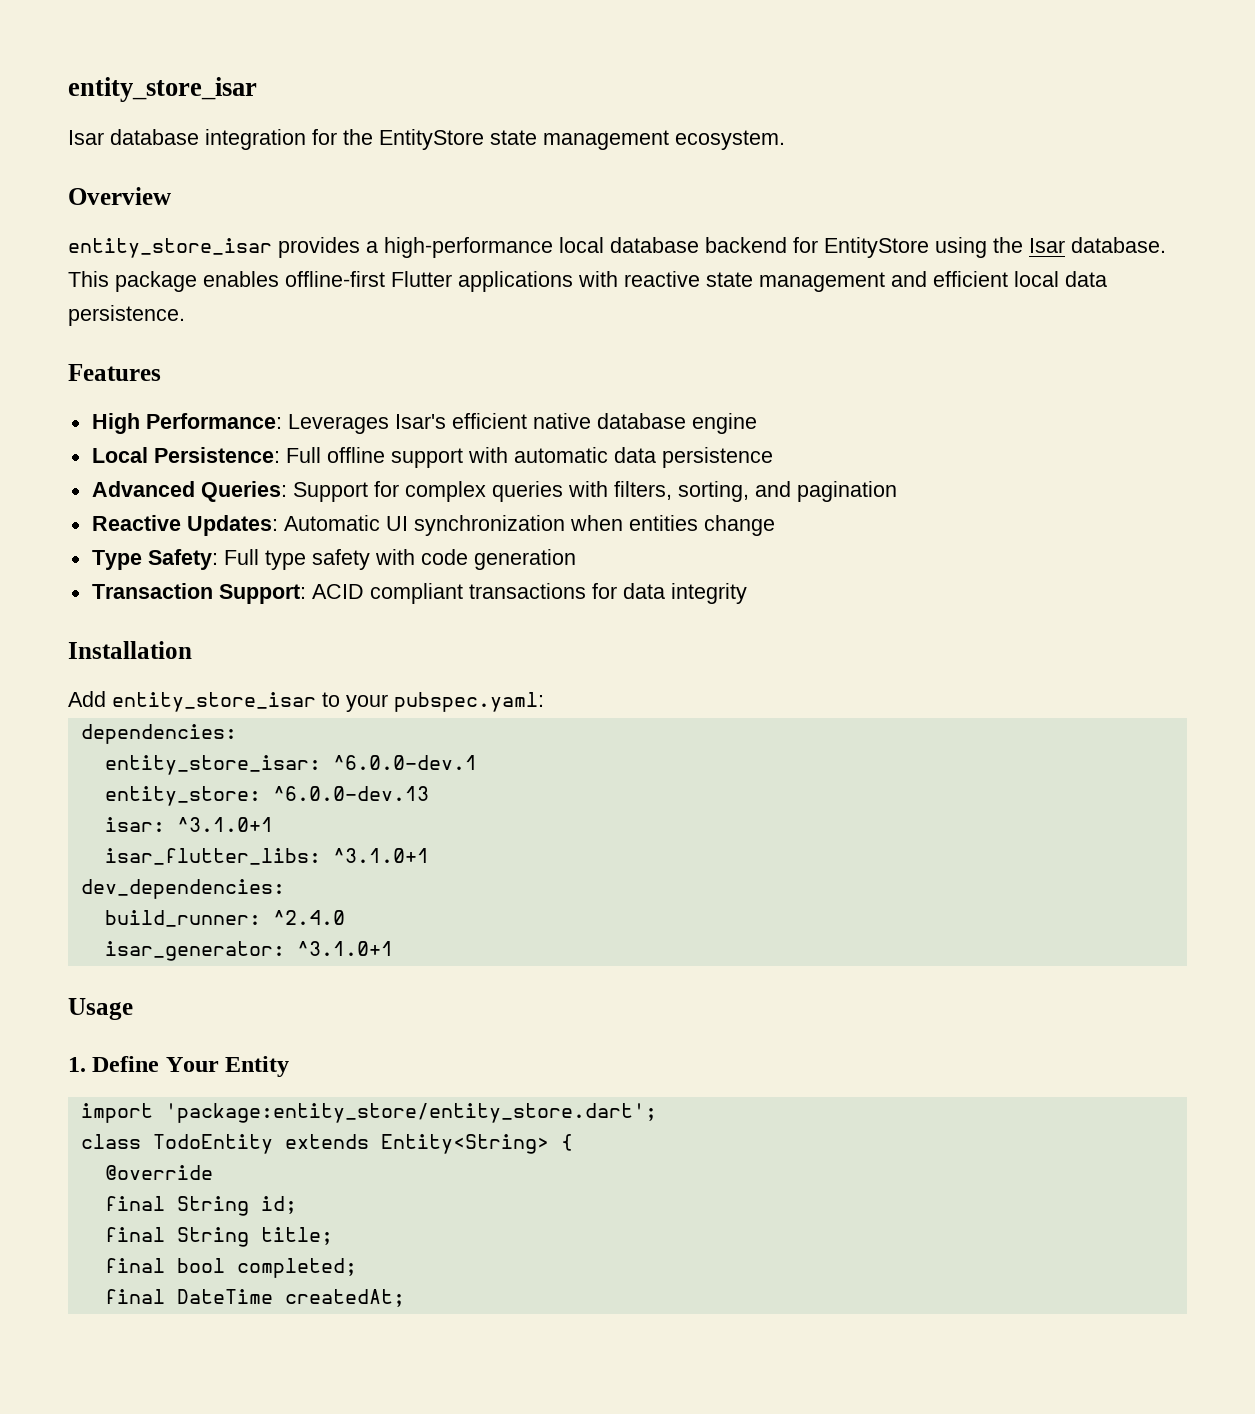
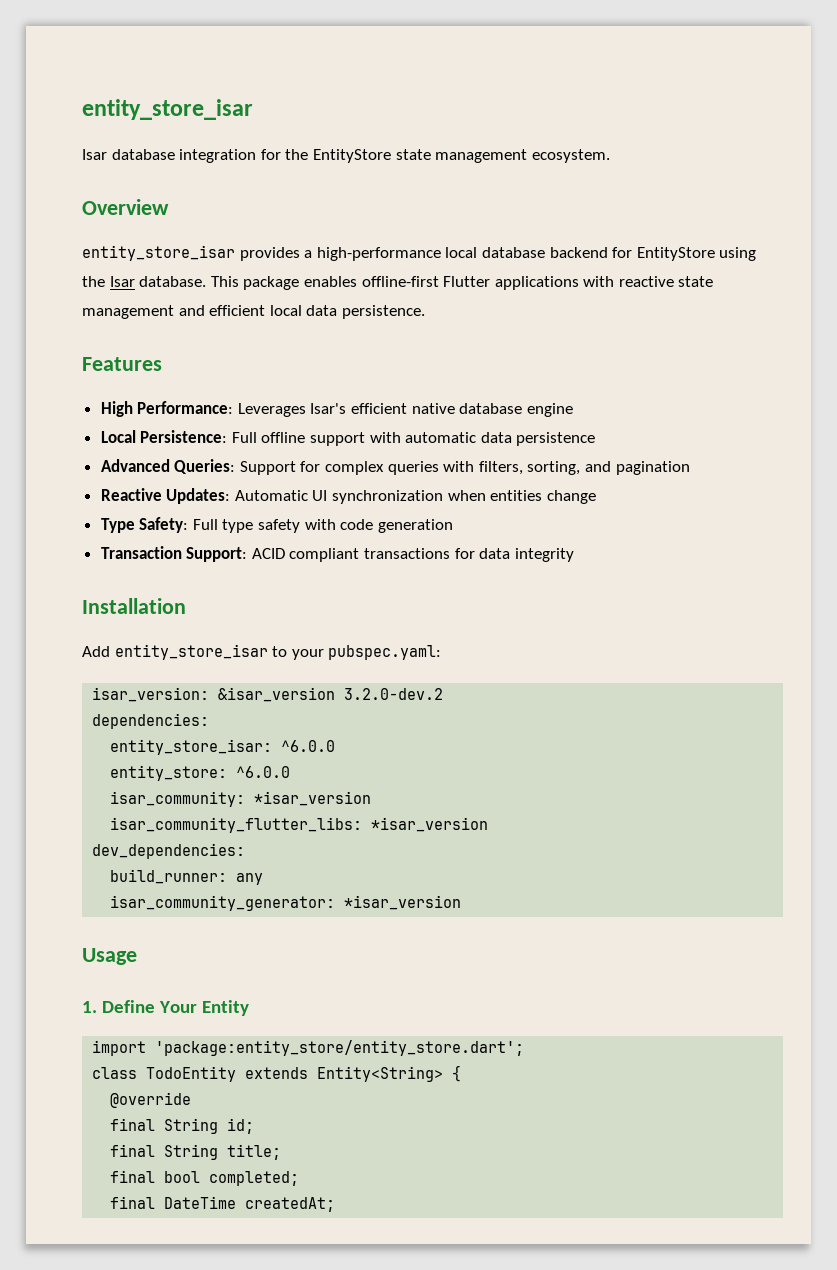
+ isar_version: &isar_version 3.2.0-dev.2
- entity_store_isar: ^6.0.0-dev.1
+ entity_store_isar: ^6.0.0
- entity_store: ^6.0.0-dev.13
- isar: ^3.1.0+1
- isar_flutter_libs: ^3.1.0+1
+ entity_store: ^6.0.0
+ isar_community: *isar_version
+ isar_community_flutter_libs: *isar_version
- build_runner: ^2.4.0
- isar_generator: ^3.1.0+1
+ build_runner: any
+ isar_community_generator: *isar_version

